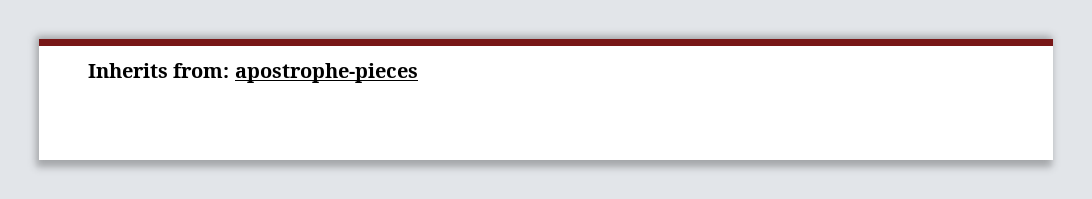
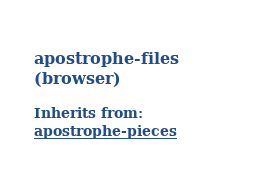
+ apostrophe-files (browser)

